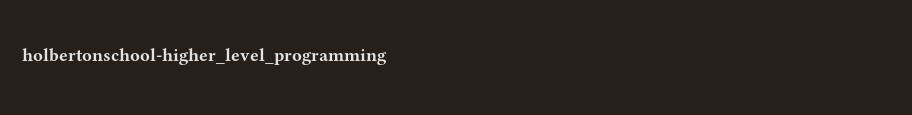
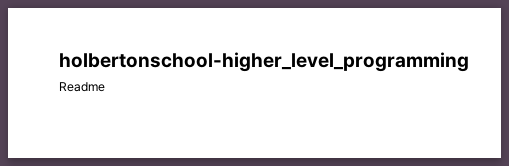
+ Readme

